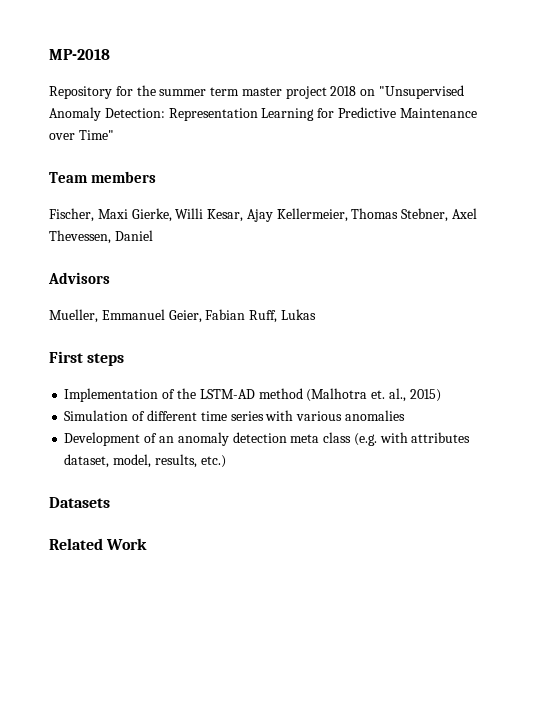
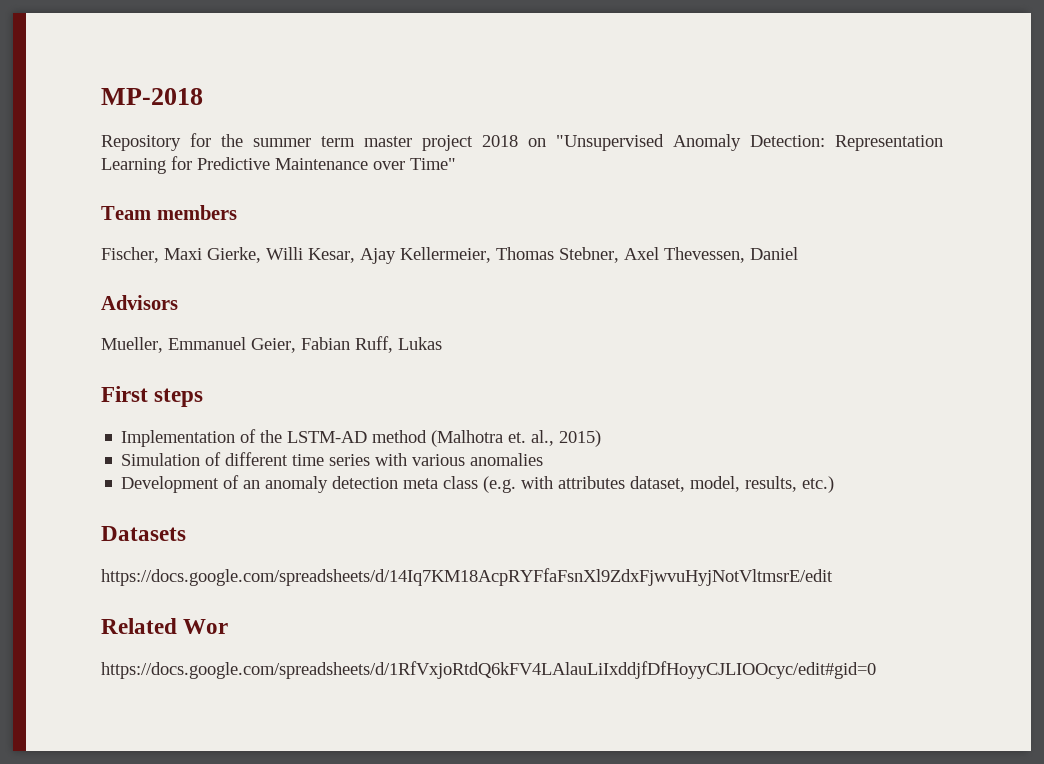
+ https://docs.google.com/spreadsheets/d/14Iq7KM18AcpRYFfaFsnXl9ZdxFjwvuHyjNotVltmsrE/edit
- Related Work
+ Related Wor
+ https://docs.google.com/spreadsheets/d/1RfVxjoRtdQ6kFV4LAlauLiIxddjfDfHoyyCJLIOOcyc/edit#gid=0

